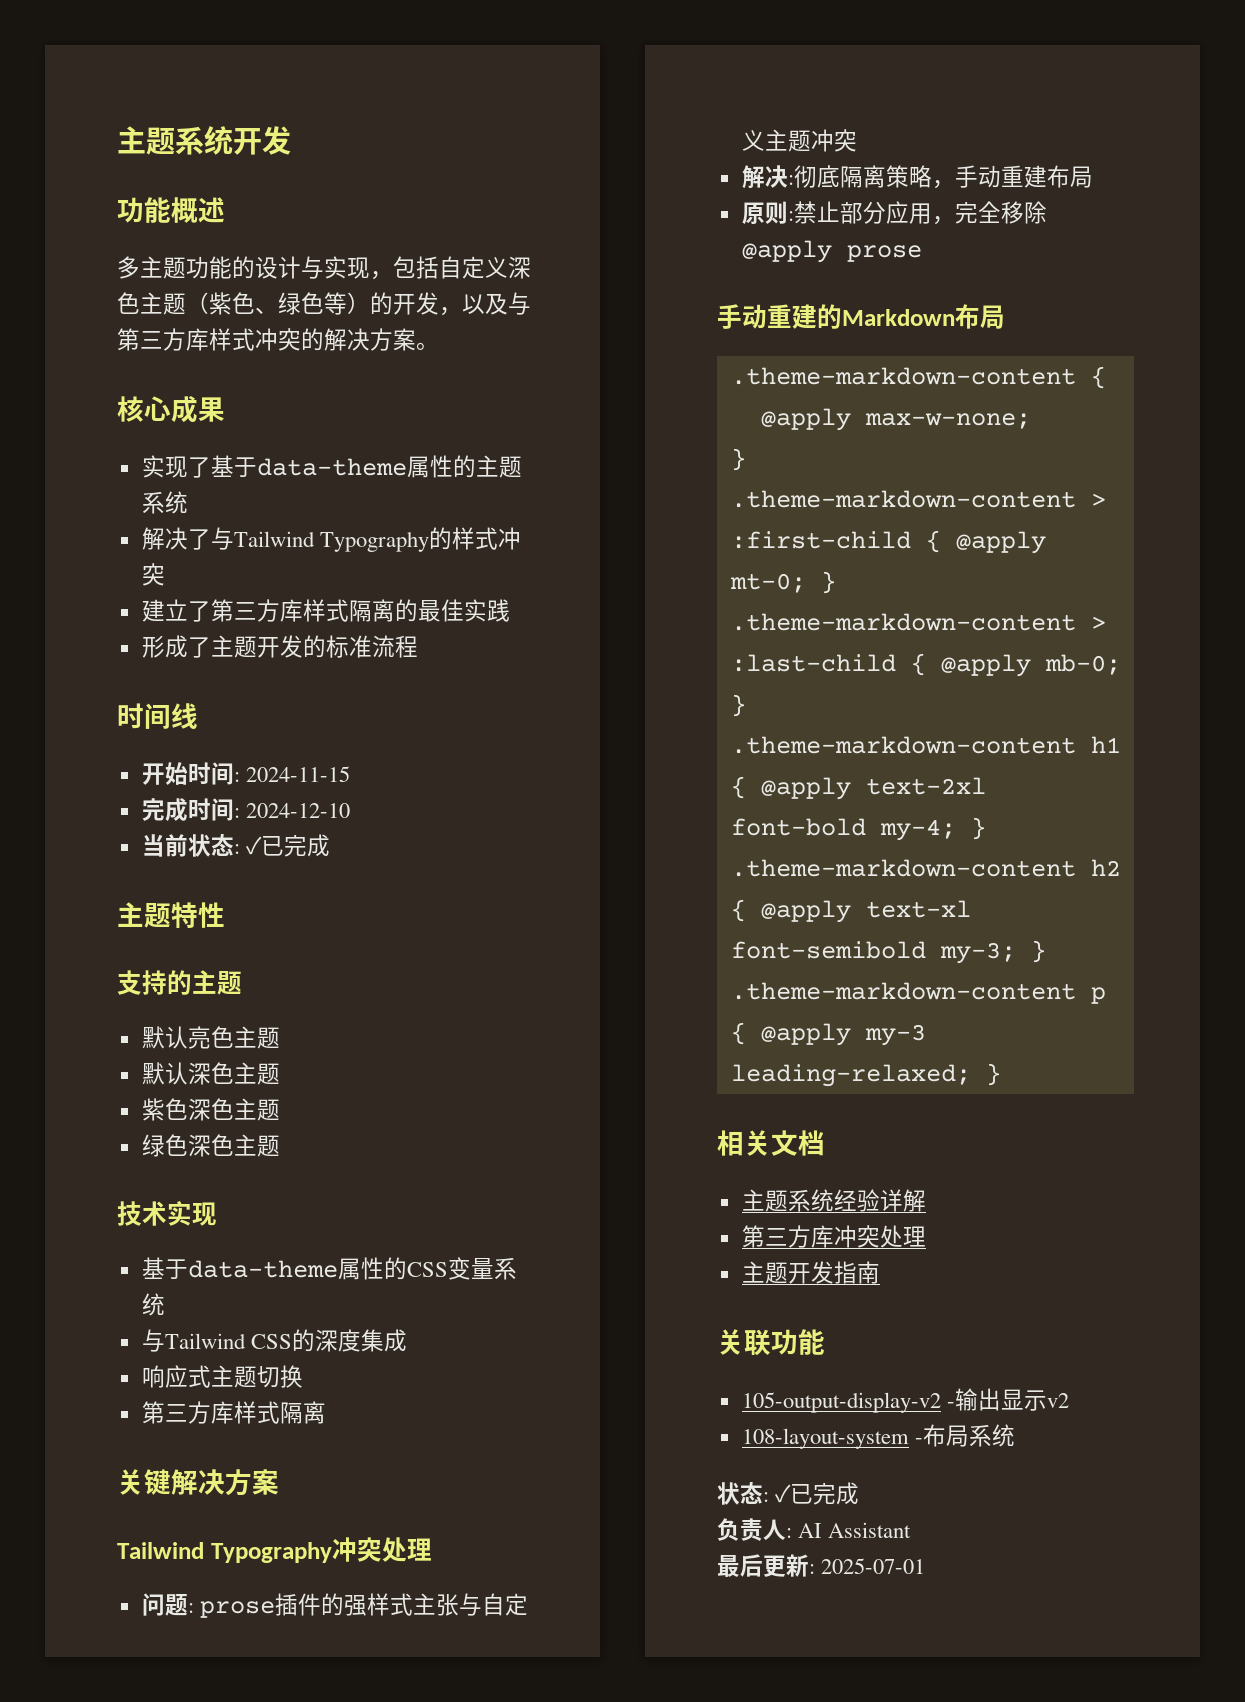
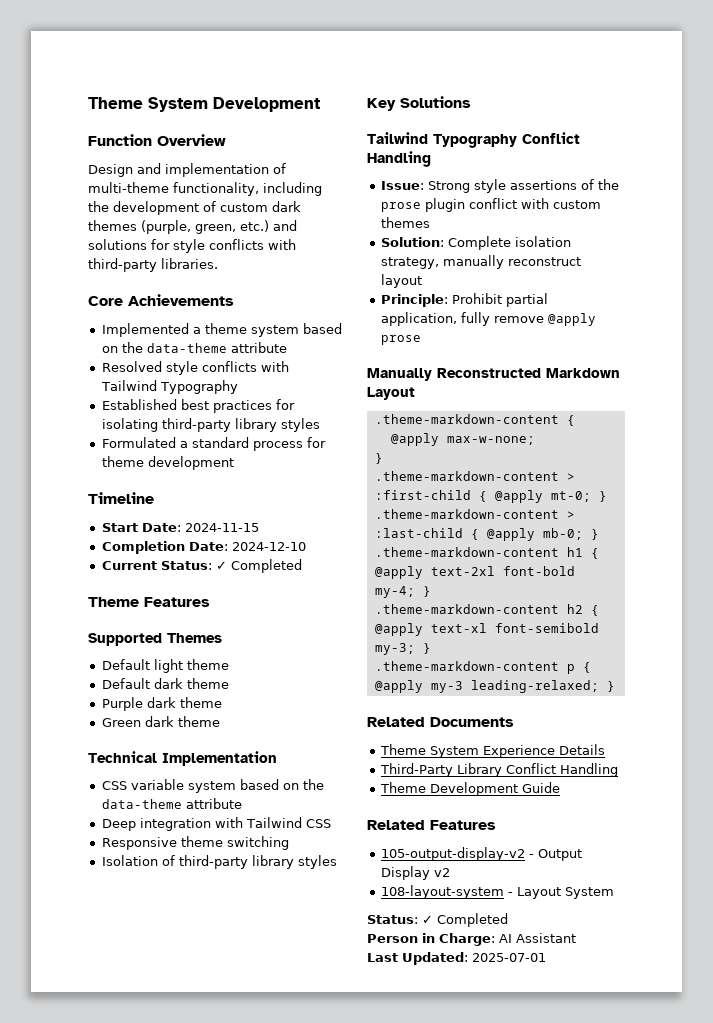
- 主题系统开发
- 功能概述
- 多主题功能的设计与实现，包括自定义深色主题（紫色、绿色等）的开发，以及与第三方库样式冲突的解决方案。
- 核心成果
- 实现了基于data-theme属性的主题系统
- 解决了与Tailwind Typography的样式冲突
- 建立了第三方库样式隔离的最佳实践
- 形成了主题开发的标准流程
- 时间线
- 开始时间: 2024-11-15
- 完成时间: 2024-12-10
- 当前状态: ✓已完成
- 主题特性
- 支持的主题
- 默认亮色主题
- 默认深色主题
- 紫色深色主题
- 绿色深色主题
- 技术实现
- 基于data-theme属性的CSS变量系统
- 与Tailwind CSS的深度集成
- 响应式主题切换
- 第三方库样式隔离
- 关键解决方案
- Tailwind Typography冲突处理
- 问题: prose插件的强样式主张与自定义主题冲突
- 解决:彻底隔离策略，手动重建布局
- 原则:禁止部分应用，完全移除@apply prose
- 手动重建的Markdown布局
+ Theme System Development
+ Function Overview
+ Design and implementation of multi-theme functionality, including the development of custom dark themes (purple, green, etc.) and solutions for style conflicts with third-party libraries.
+ Core Achievements
+ Implemented a theme system based on the data-theme attribute
+ Resolved style conflicts with Tailwind Typography
+ Established best practices for isolating third-party library styles
+ Formulated a standard process for theme development
+ Timeline
+ Start Date: 2024-11-15
+ Completion Date: 2024-12-10
+ Current Status: ✓ Completed
+ Theme Features
+ Supported Themes
+ Default light theme
+ Default dark theme
+ Purple dark theme
+ Green dark theme
+ Technical Implementation
+ CSS variable system based on the data-theme attribute
+ Deep integration with Tailwind CSS
+ Responsive theme switching
+ Isolation of third-party library styles
+ Key Solutions
+ Tailwind Typography Conflict Handling
+ Issue: Strong style assertions of the prose plugin conflict with custom themes
+ Solution: Complete isolation strategy, manually reconstruct layout
+ Principle: Prohibit partial application, fully remove @apply prose
+ Manually Reconstructed Markdown Layout
- 相关文档
- 主题系统经验详解
- 第三方库冲突处理
- 主题开发指南
- 关联功能
+ Related Documents
+ Theme System Experience Details
+ Third-Party Library Conflict Handling
+ Theme Development Guide
+ Related Features
- 105-output-display-v2 -输出显示v2
+ 105-output-display-v2 - Output Display v2
- 108-layout-system -布局系统
- 状态: ✓已完成
- 负责人: AI Assistant
+ 108-layout-system - Layout System
+ Status: ✓ Completed
+ Person in Charge: AI Assistant
- 最后更新: 2025-07-01
+ Last Updated: 2025-07-01

